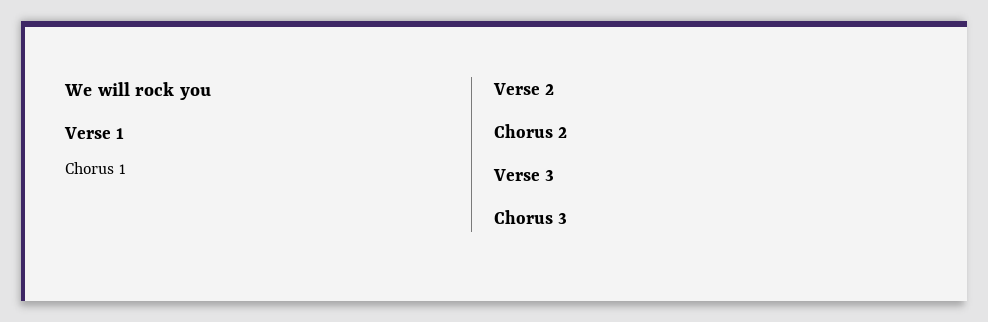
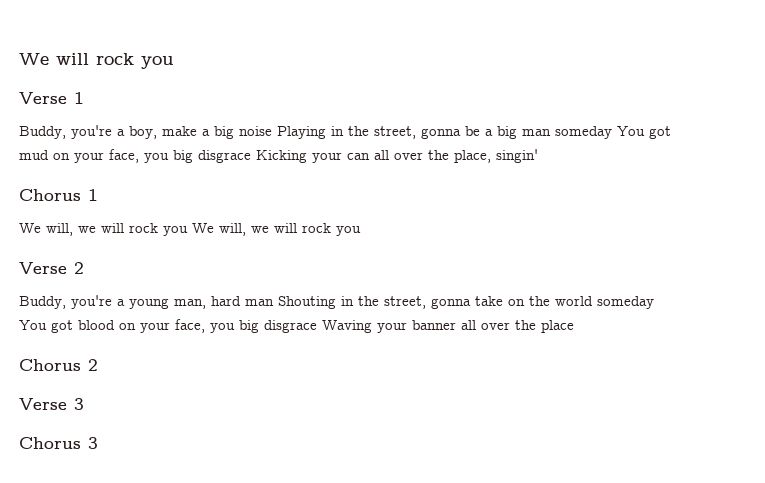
+ Buddy, you're a boy, make a big noise Playing in the street, gonna be a big man someday You got mud on your face, you big disgrace Kicking your can all over the place, singin'
  Chorus 1
+ We will, we will rock you We will, we will rock you
  Verse 2
+ Buddy, you're a young man, hard man Shouting in the street, gonna take on the world someday You got blood on your face, you big disgrace Waving your banner all over the place

